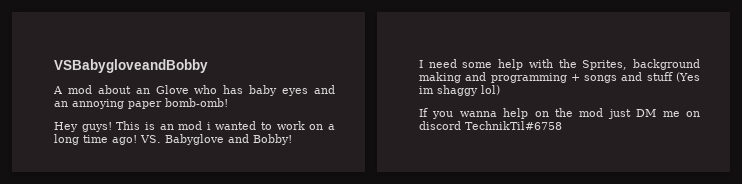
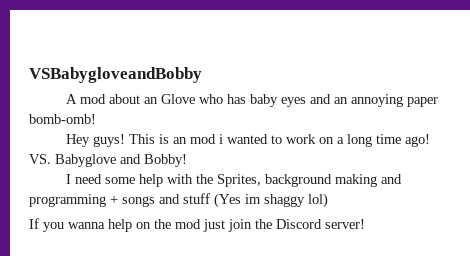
- If you wanna help on the mod just DM me on discord TechnikTil#6758
+ If you wanna help on the mod just join the Discord server!

